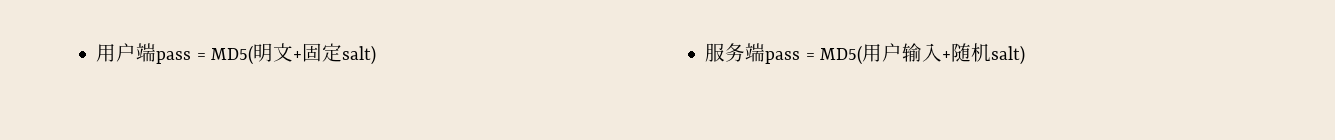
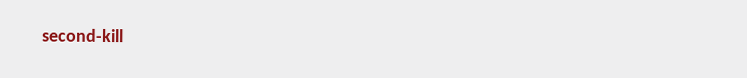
- 用户端pass = MD5(明文+固定salt)
- 服务端pass = MD5(用户输入+随机salt)
+ second-kill

